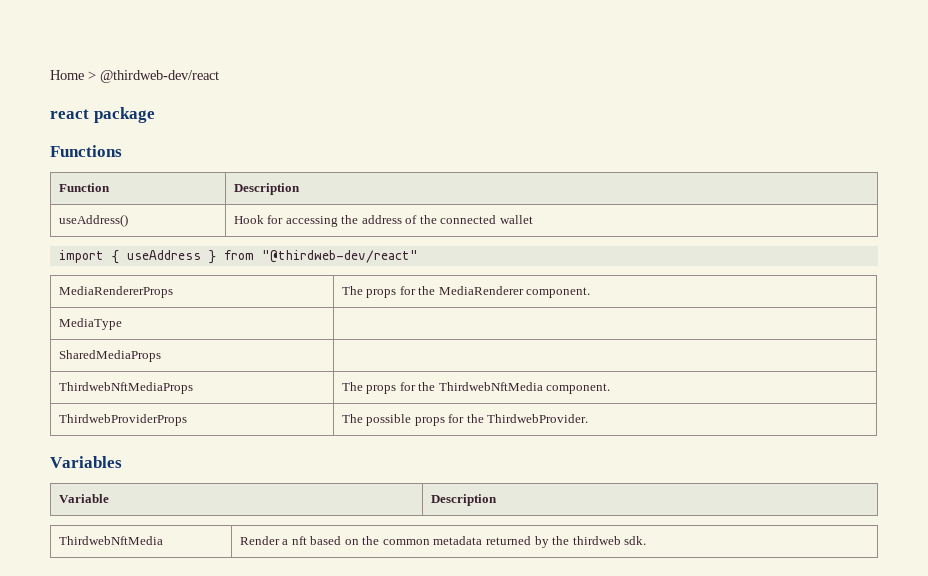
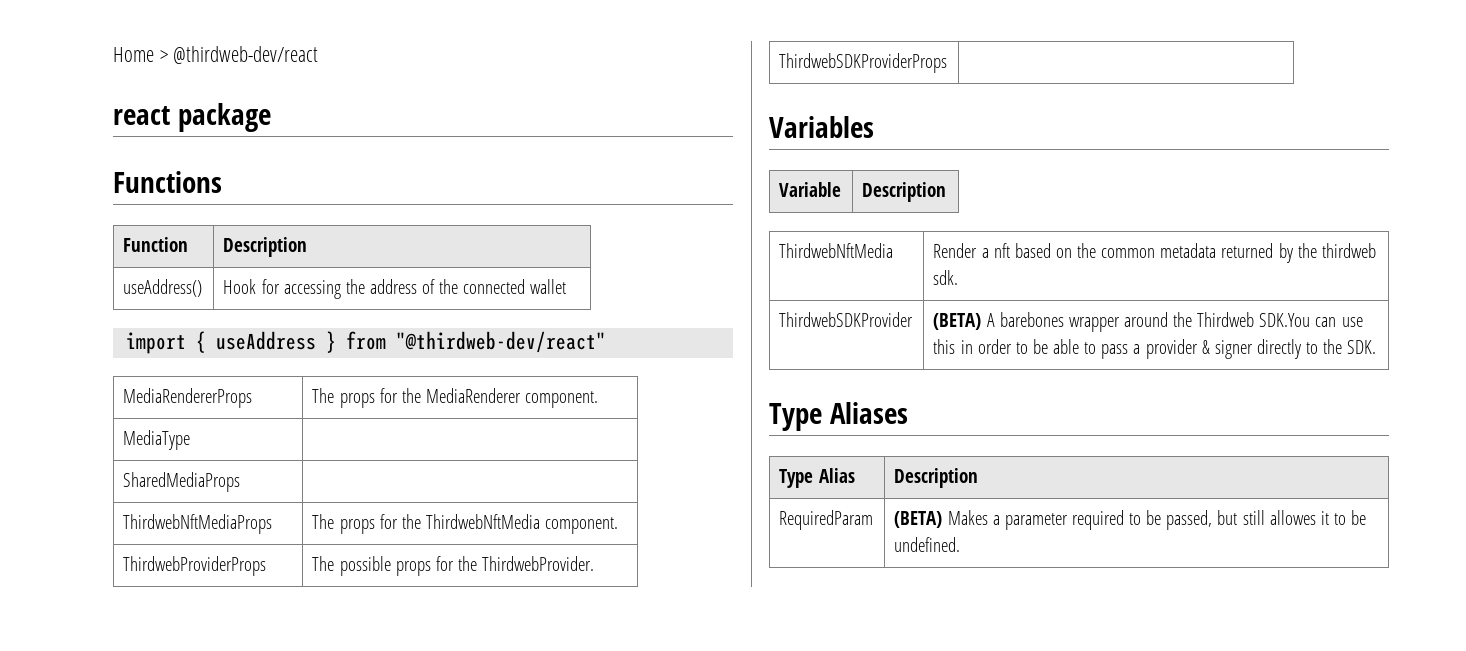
+ ThirdwebSDKProviderProps |
+ ThirdwebSDKProvider | (BETA) A barebones wrapper around the Thirdweb SDK.You can use this in order to be able to pass a provider & signer directly to the SDK.
+ Type Aliases
+ Type Alias | Description
+ RequiredParam | (BETA) Makes a parameter required to be passed, but still allowes it to be undefined.

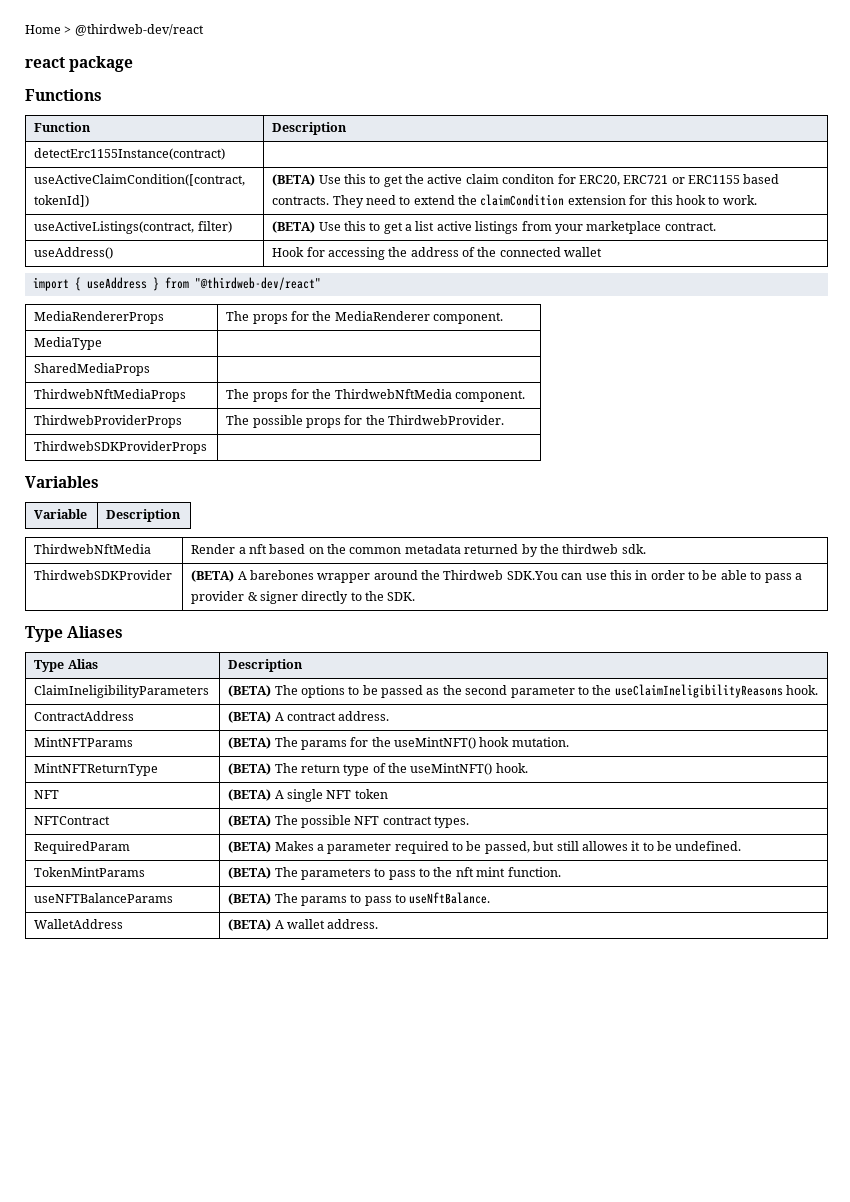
+ detectErc1155Instance(contract) |
+ useActiveClaimCondition([contract, tokenId]) | (BETA) Use this to get the active claim conditon for ERC20, ERC721 or ERC1155 based contracts. They need to extend the claimCondition extension for this hook to work.
+ useActiveListings(contract, filter) | (BETA) Use this to get a list active listings from your marketplace contract.
+ ClaimIneligibilityParameters | (BETA) The options to be passed as the second parameter to the useClaimIneligibilityReasons hook.
+ ContractAddress | (BETA) A contract address.
+ MintNFTParams | (BETA) The params for the useMintNFT() hook mutation.
+ MintNFTReturnType | (BETA) The return type of the useMintNFT() hook.
+ NFT | (BETA) A single NFT token
+ NFTContract | (BETA) The possible NFT contract types.
+ TokenMintParams | (BETA) The parameters to pass to the nft mint function.
+ useNFTBalanceParams | (BETA) The params to pass to useNftBalance.
+ WalletAddress | (BETA) A wallet address.

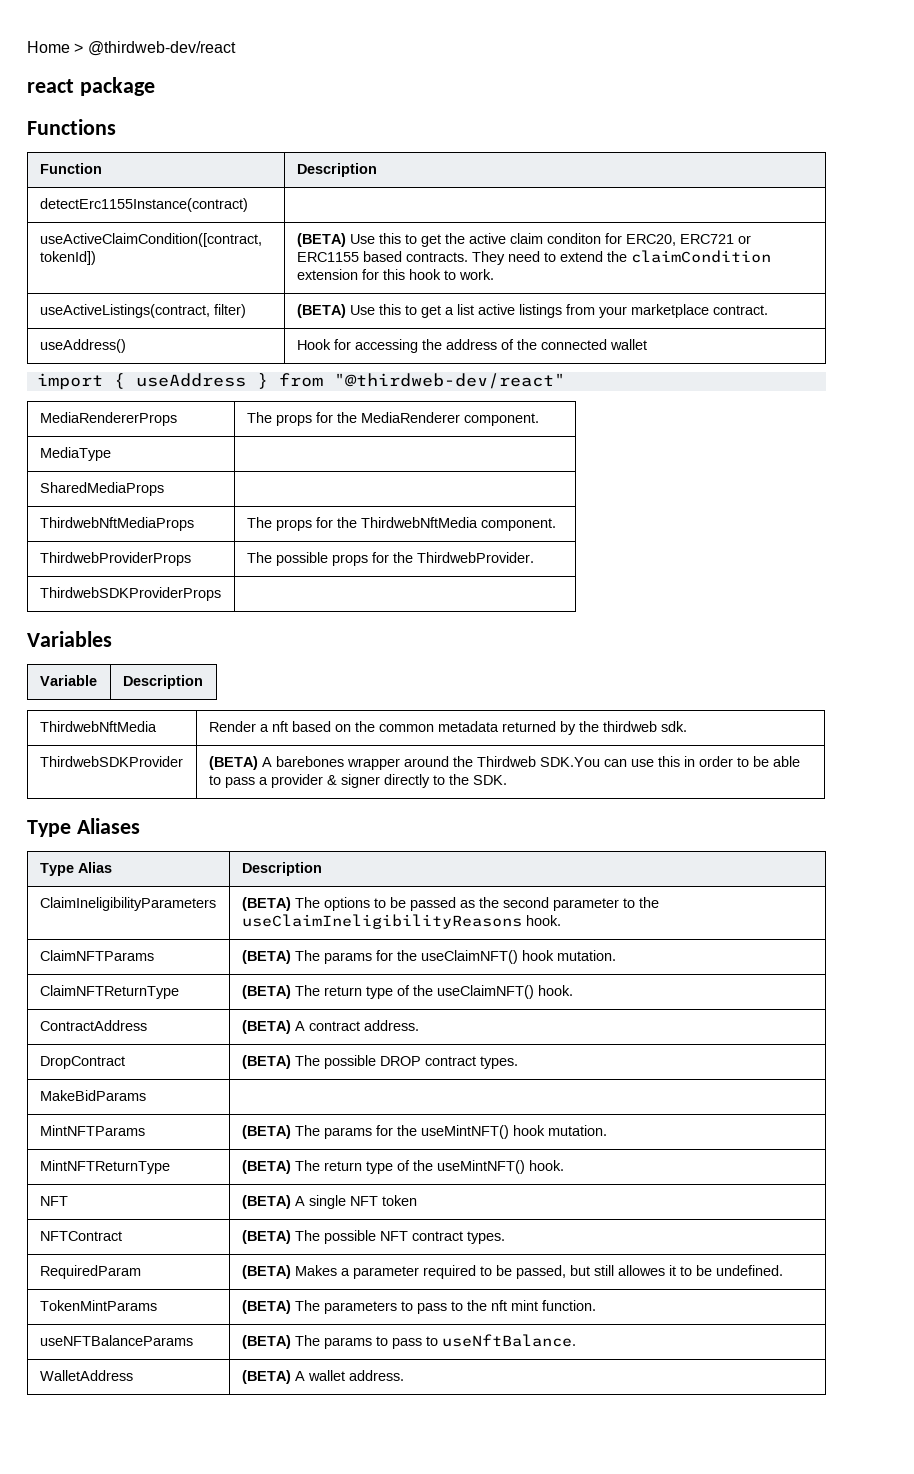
+ ClaimNFTParams | (BETA) The params for the useClaimNFT() hook mutation.
+ ClaimNFTReturnType | (BETA) The return type of the useClaimNFT() hook.
+ DropContract | (BETA) The possible DROP contract types.
+ MakeBidParams |

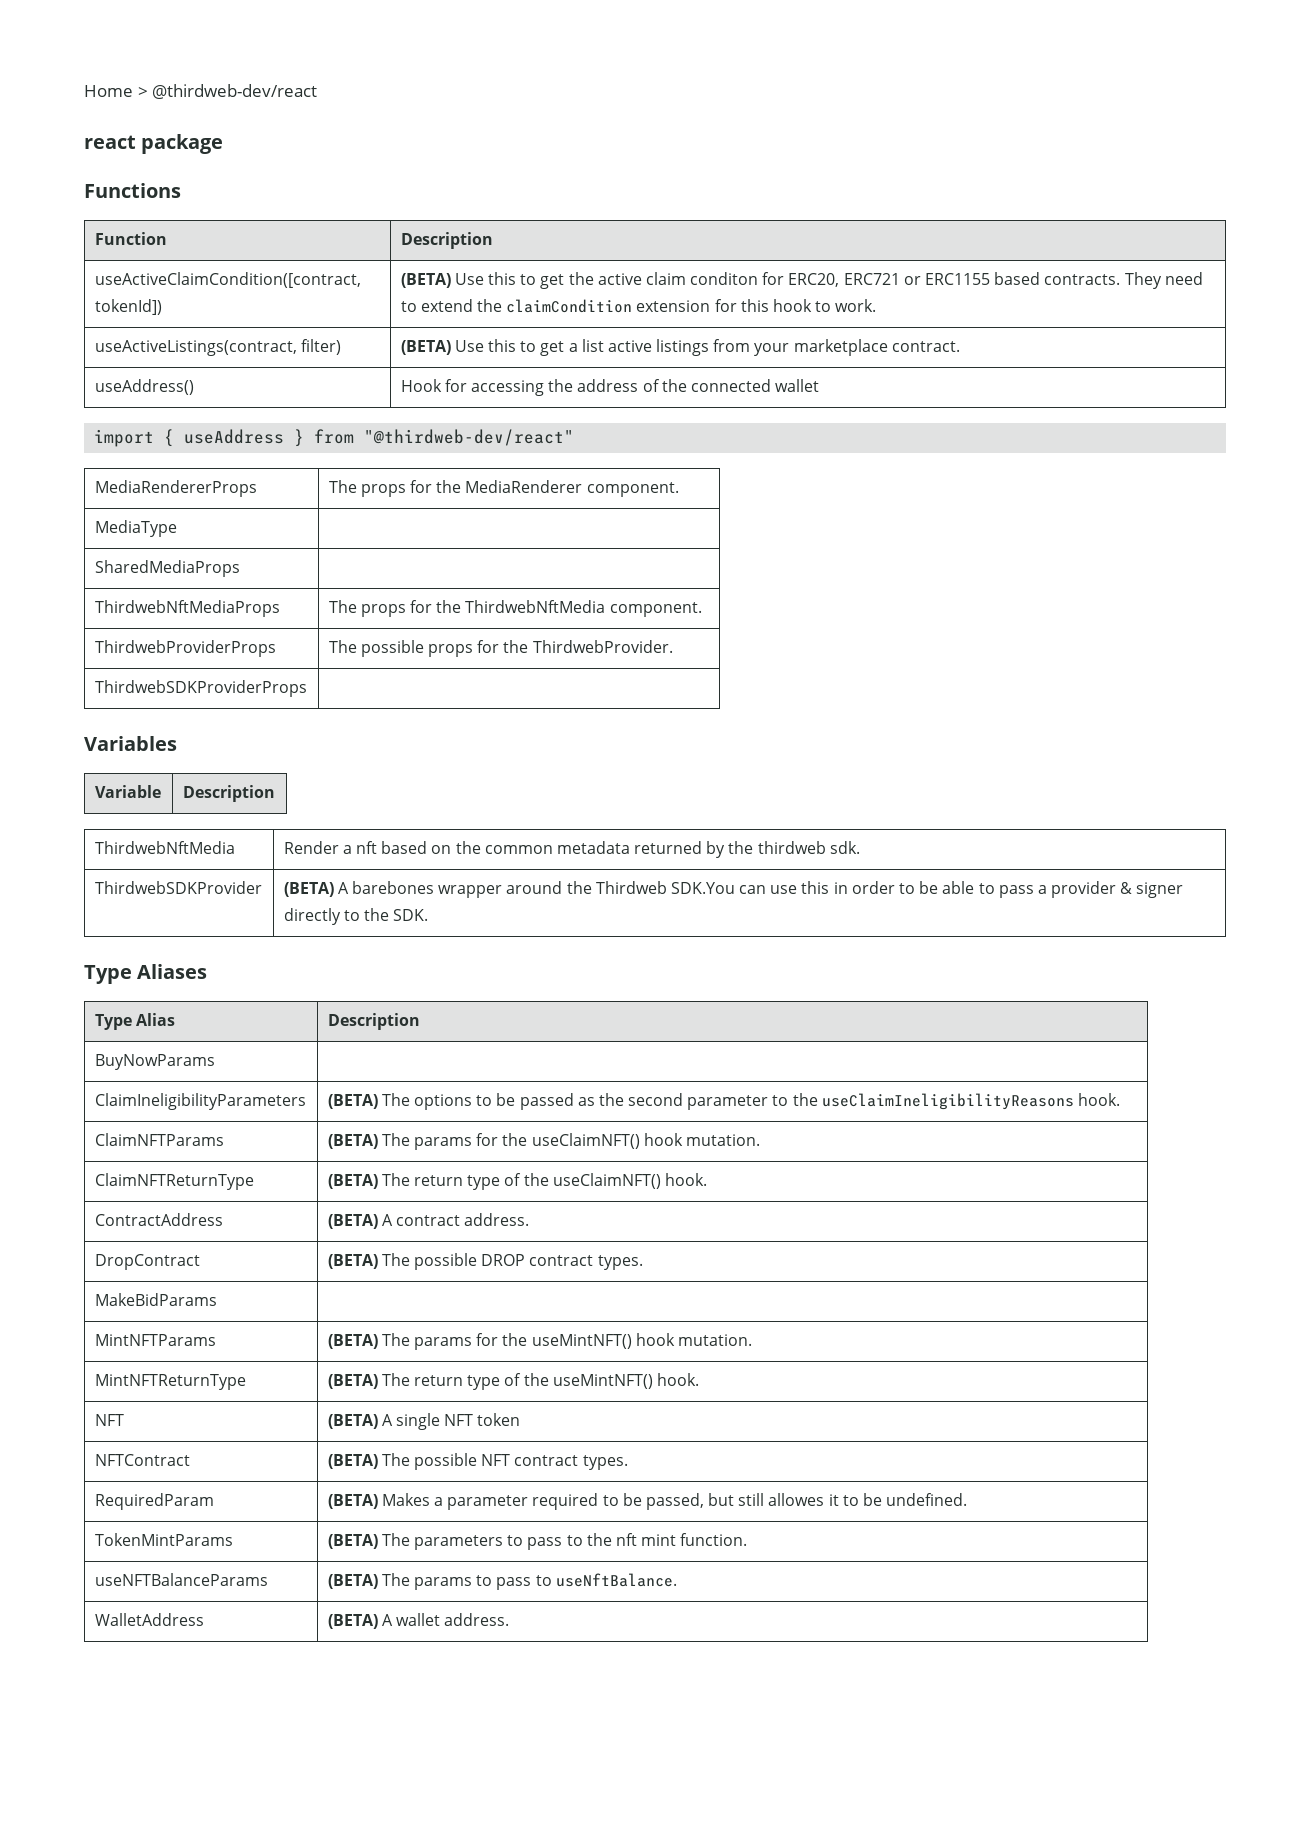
- detectErc1155Instance(contract) |
+ BuyNowParams |

